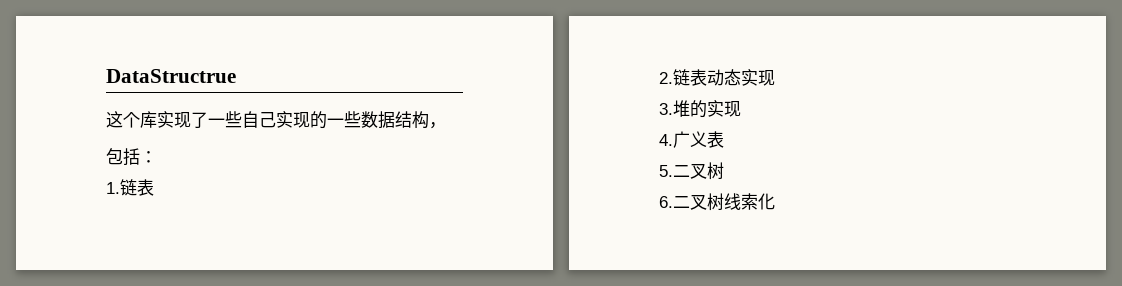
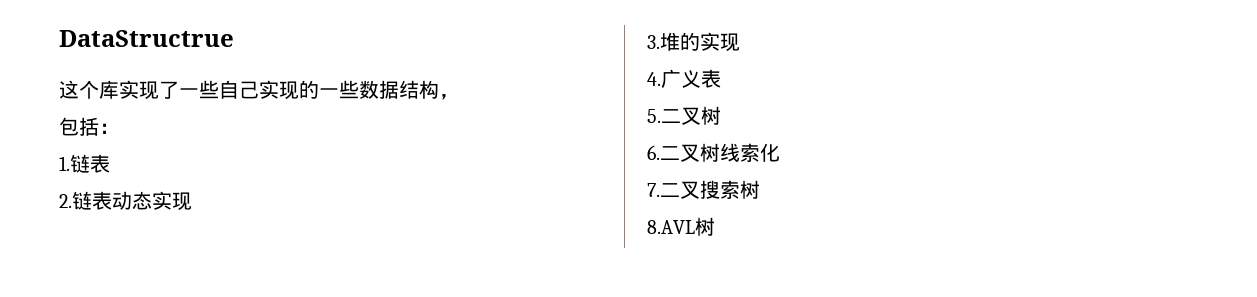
+ 7.二叉搜索树
+ 8.AVL树

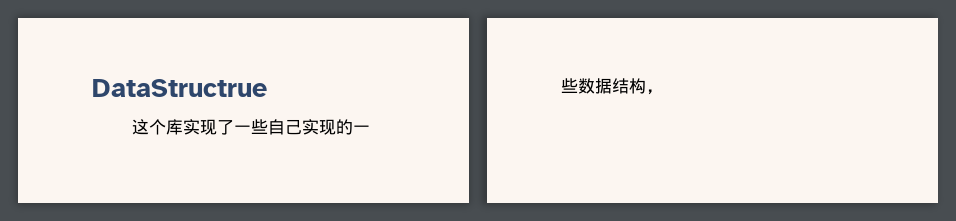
- 包括：
- 1.链表
- 2.链表动态实现
- 3.堆的实现
- 4.广义表
- 5.二叉树
- 6.二叉树线索化
- 7.二叉搜索树
- 8.AVL树

